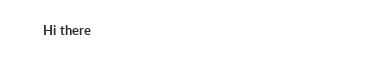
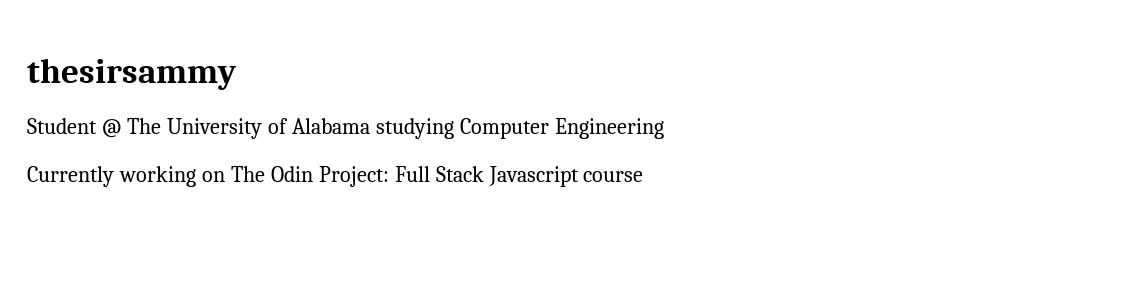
- Hi there
+ thesirsammy
+ Student @ The University of Alabama studying Computer Engineering
+ Currently working on The Odin Project: Full Stack Javascript course

